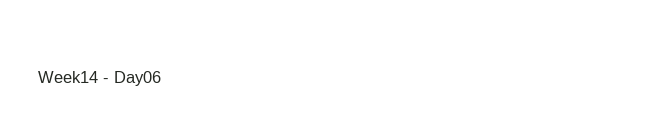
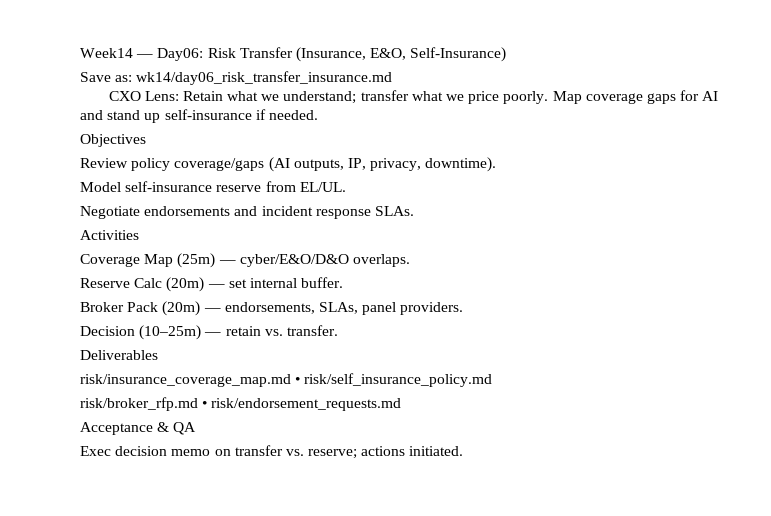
- Week14 - Day06
+ Week14 — Day06: Risk Transfer (Insurance, E&O, Self-Insurance)
+ Save as: wk14/day06_risk_transfer_insurance.md
+ CXO Lens: Retain what we understand; transfer what we price poorly. Map coverage gaps for AI and stand up self-insurance if needed.
+ Objectives
+ Review policy coverage/gaps (AI outputs, IP, privacy, downtime).
+ Model self-insurance reserve from EL/UL.
+ Negotiate endorsements and incident response SLAs.
+ Activities
+ Coverage Map (25m) — cyber/E&O/D&O overlaps.
+ Reserve Calc (20m) — set internal buffer.
+ Broker Pack (20m) — endorsements, SLAs, panel providers.
+ Decision (10–25m) — retain vs. transfer.
+ Deliverables
+ risk/insurance_coverage_map.md • risk/self_insurance_policy.md
+ risk/broker_rfp.md • risk/endorsement_requests.md
+ Acceptance & QA
+ Exec decision memo on transfer vs. reserve; actions initiated.

